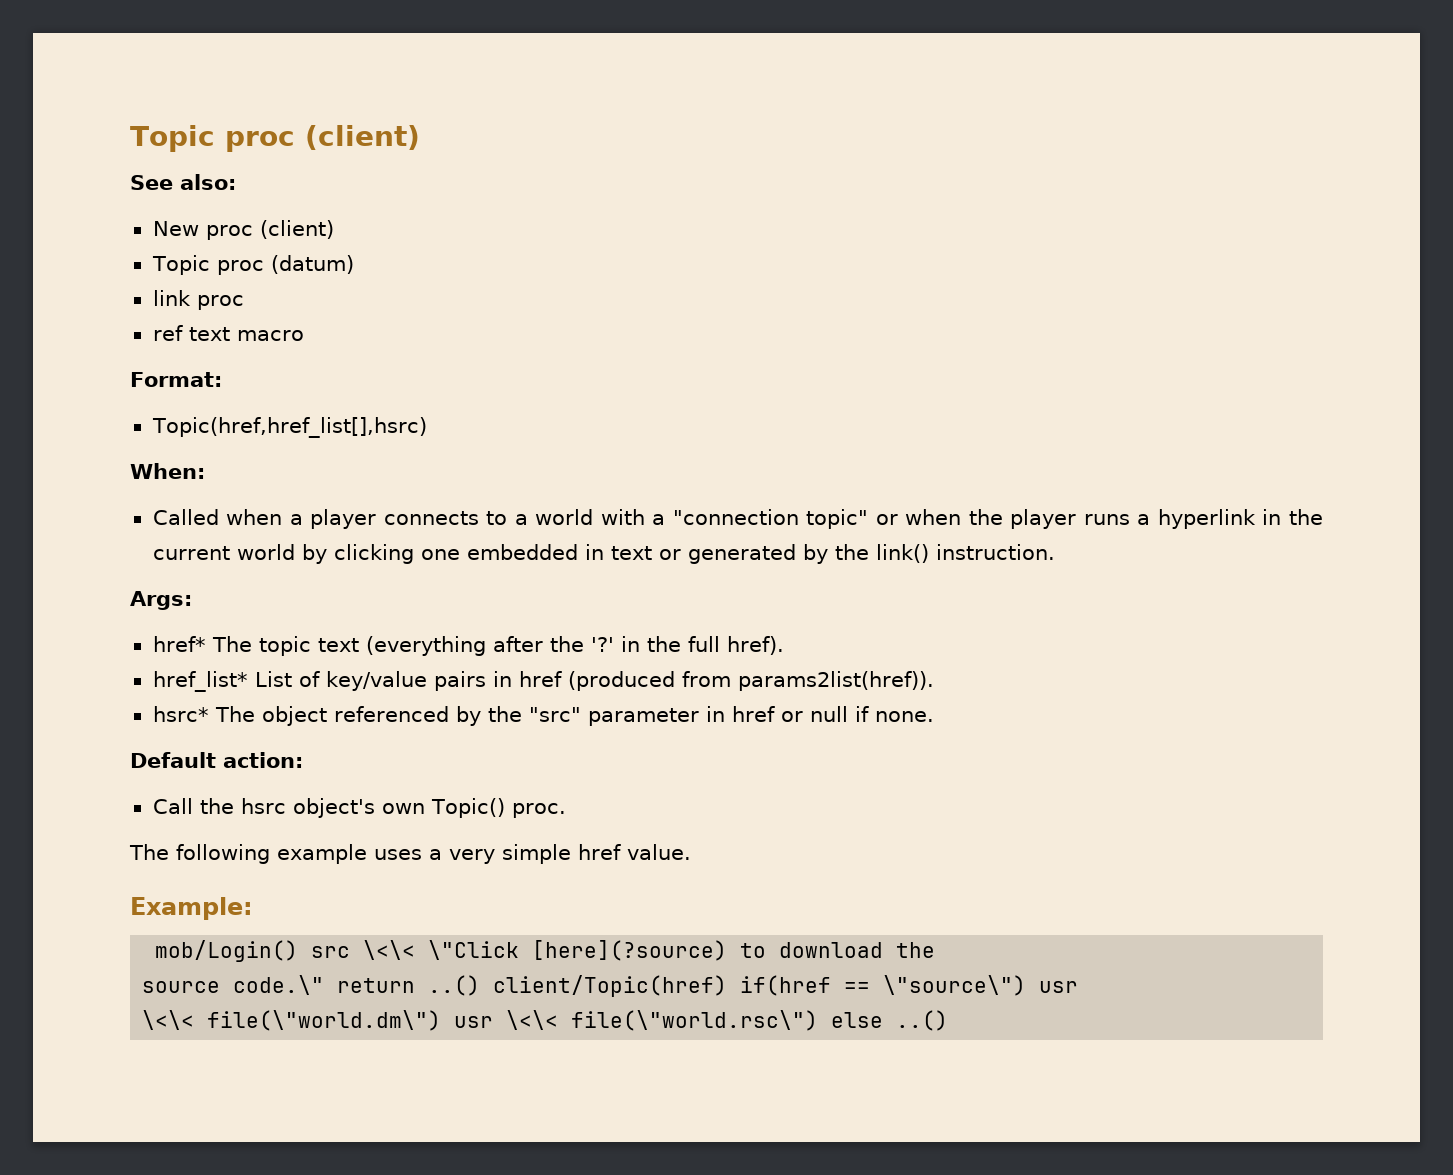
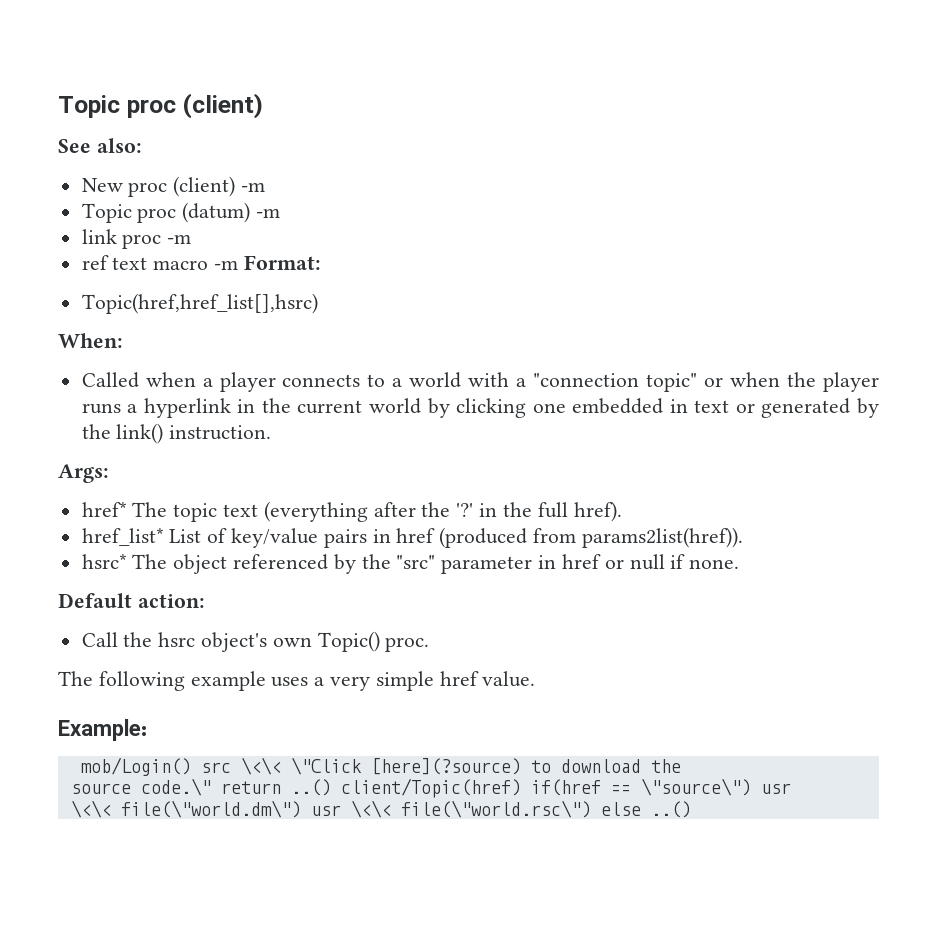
- New proc (client)
+ New proc (client) -m
- Topic proc (datum)
+ Topic proc (datum) -m
- link proc
+ link proc -m
- ref text macro
- Format:
+ ref text macro -m Format:

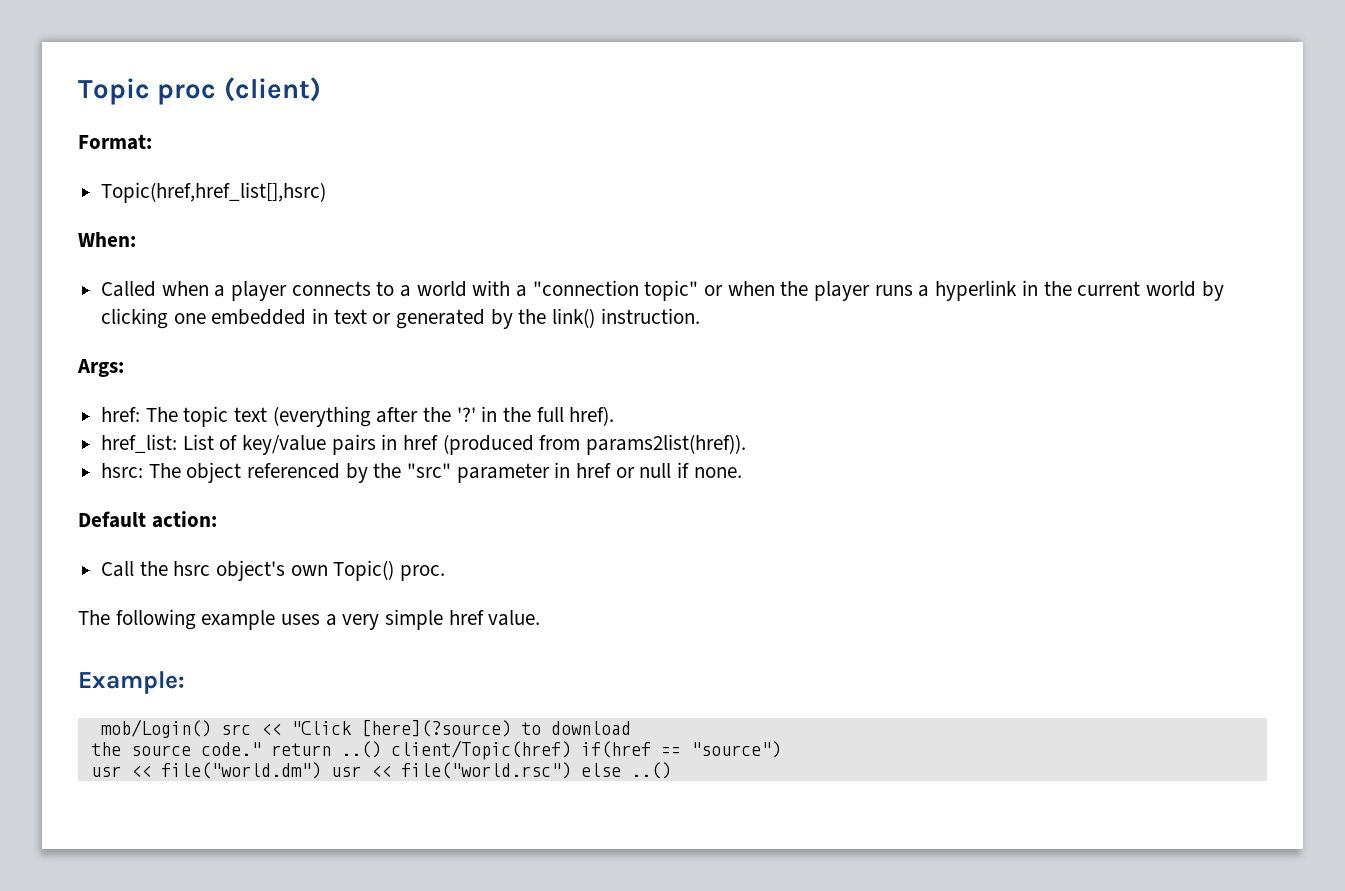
- See also:
- New proc (client) -m
- Topic proc (datum) -m
- link proc -m
- ref text macro -m Format:
+ Format:
- href* The topic text (everything after the '?' in the full href).
+ href: The topic text (everything after the '?' in the full href).
- href_list* List of key/value pairs in href (produced from params2list(href)).
+ href_list: List of key/value pairs in href (produced from params2list(href)).
- hsrc* The object referenced by the "src" parameter in href or null if none.
+ hsrc: The object referenced by the "src" parameter in href or null if none.
- mob/Login() src \<\< \"Click [here](?source) to download the
- source code.\" return ..() client/Topic(href) if(href == \"source\") usr
- \<\< file(\"world.dm\") usr \<\< file(\"world.rsc\") else ..()
+ mob/Login() src << "Click [here](?source) to download
+ the source code." return ..() client/Topic(href) if(href == "source")
+ usr << file("world.dm") usr << file("world.rsc") else ..()

